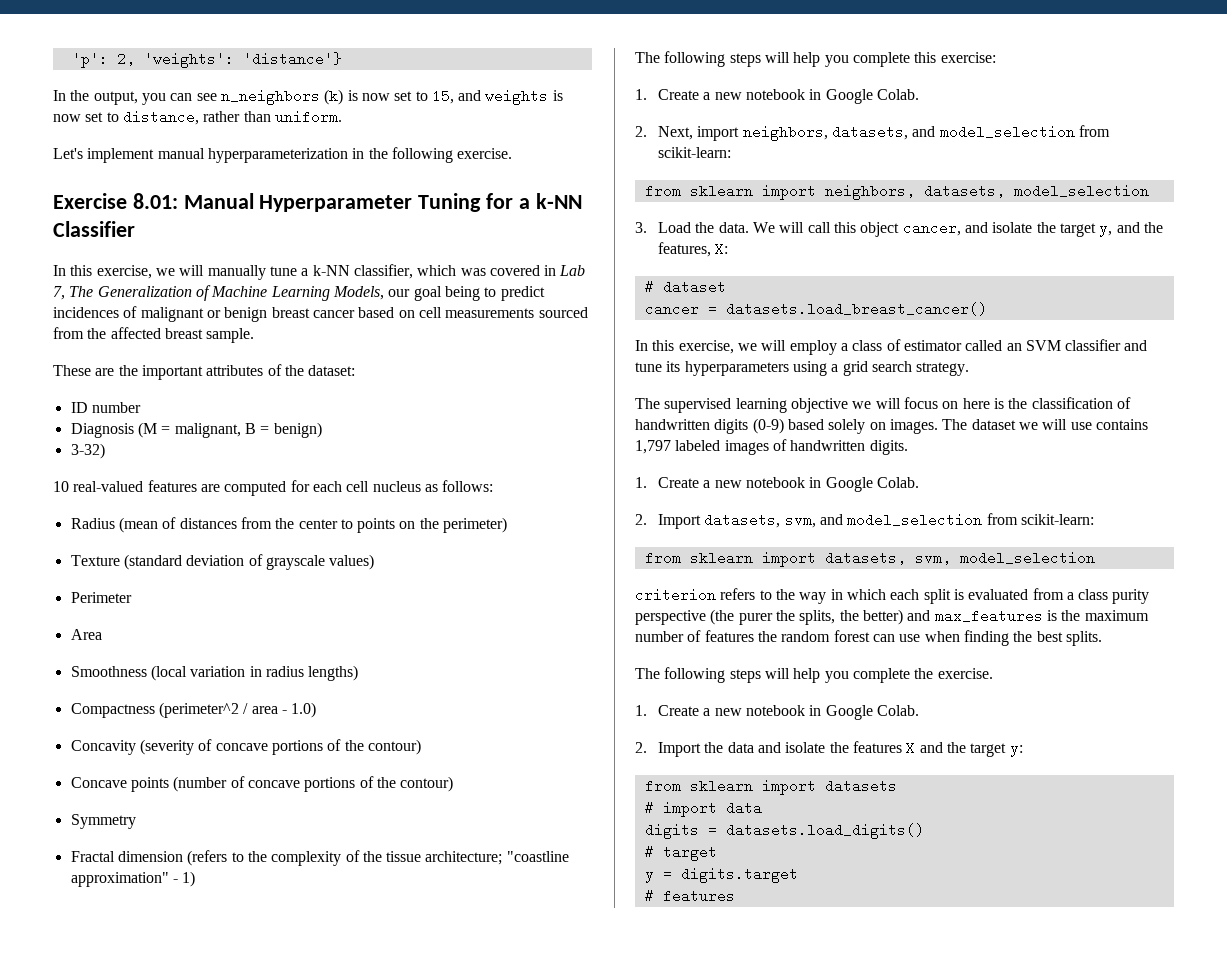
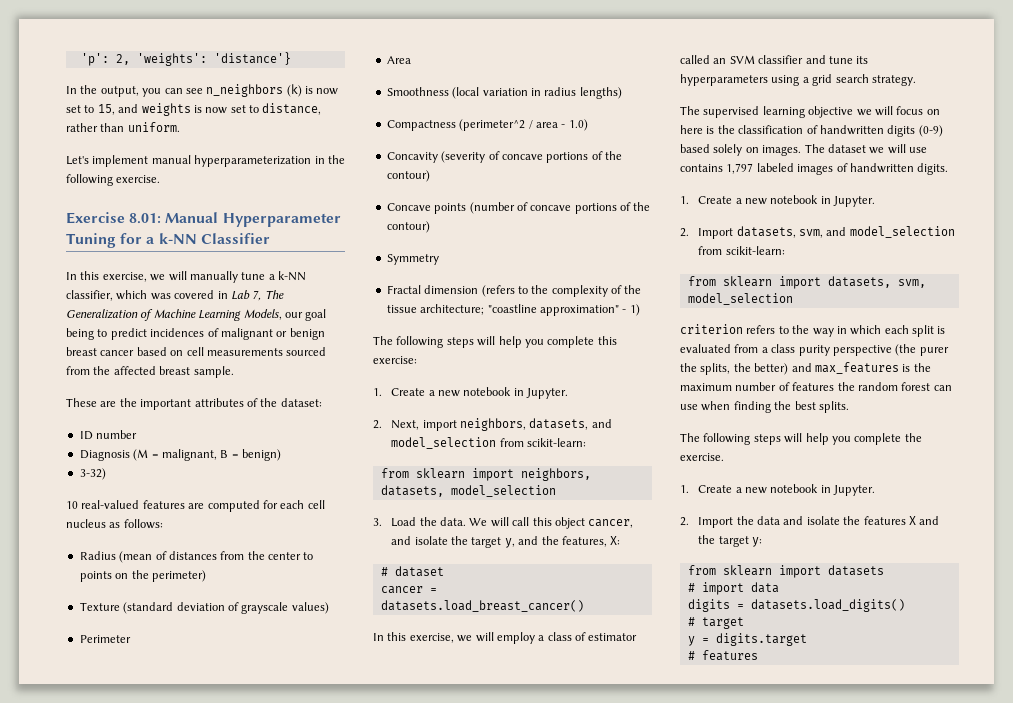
  The following steps will help you complete this exercise:
- 1. Create a new notebook in Google Colab.
+ 1. Create a new notebook in Jupyter.
  The dataset we will use contains 1,797 labeled images of handwritten digits.
- 1. Create a new notebook in Google Colab.
+ 1. Create a new notebook in Jupyter.
  The following steps will help you complete the exercise.
- 1. Create a new notebook in Google Colab.
+ 1. Create a new notebook in Jupyter.

